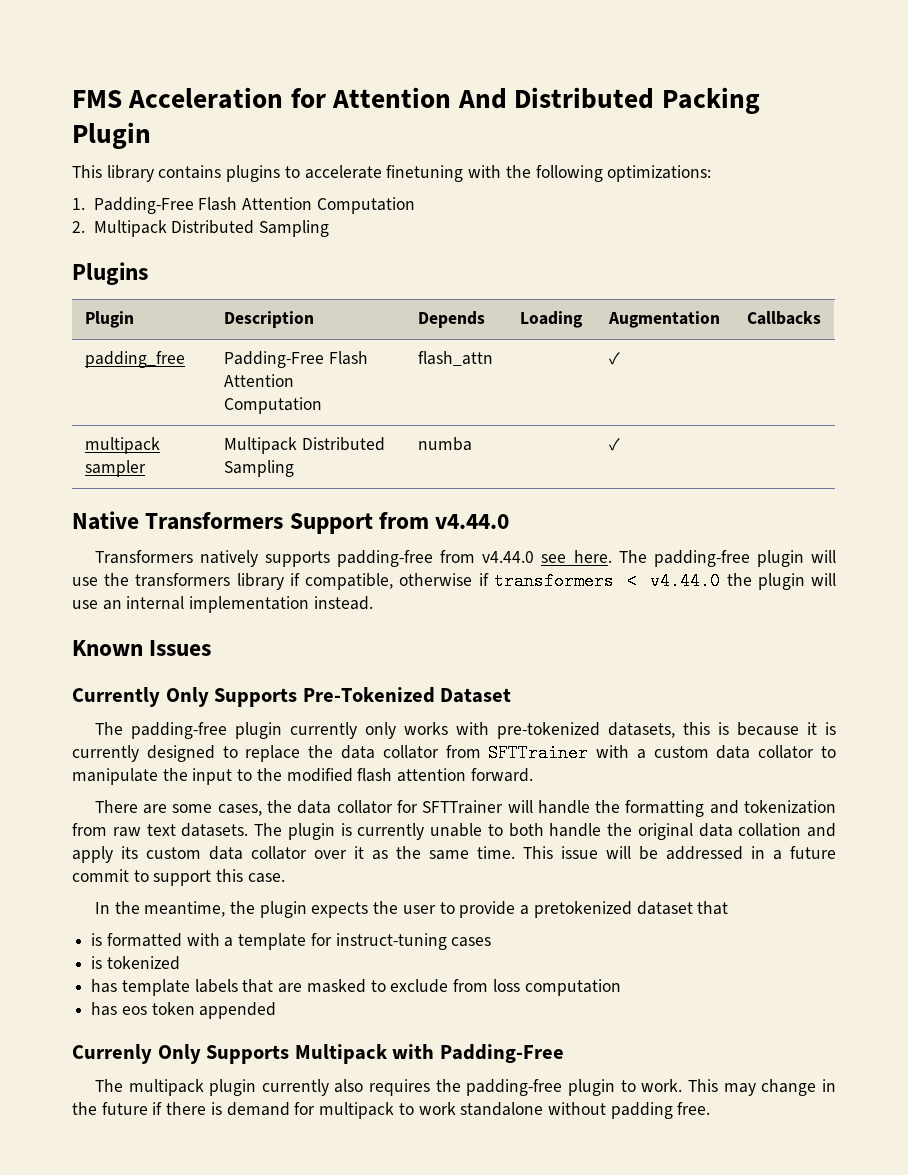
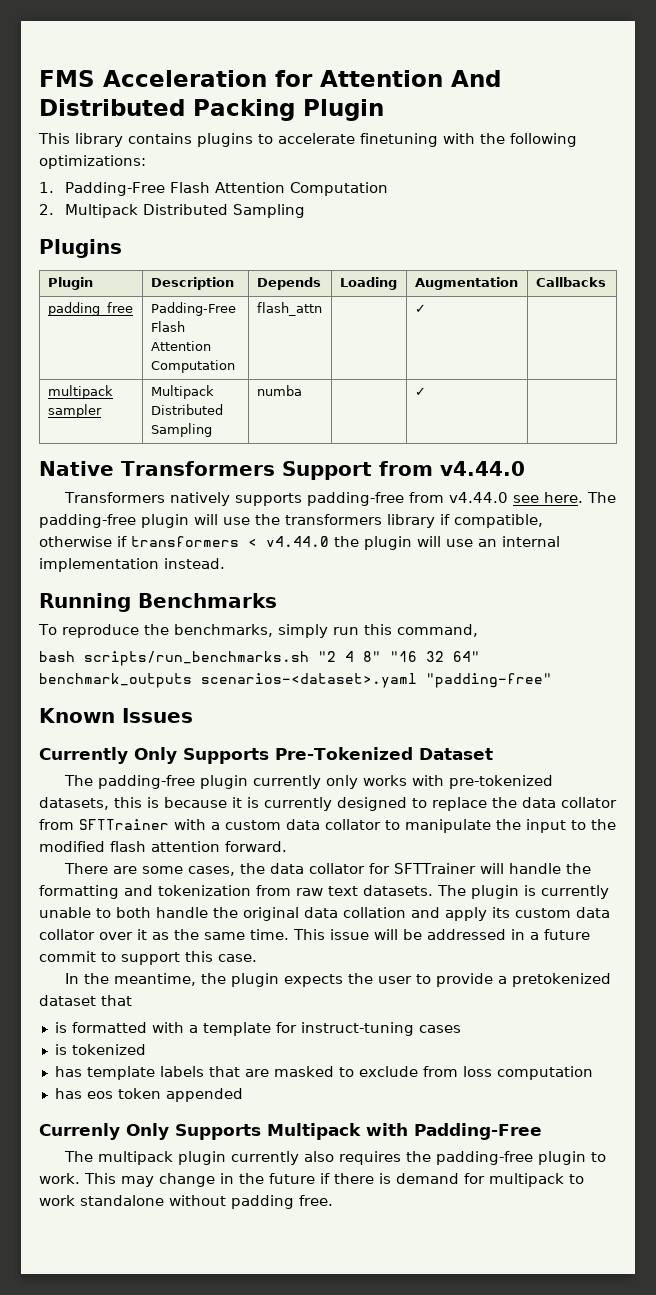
+ Running Benchmarks
+ To reproduce the benchmarks, simply run this command,
+ bash scripts/run_benchmarks.sh "2 4 8" "16 32 64" benchmark_outputs scenarios-<dataset>.yaml "padding-free"

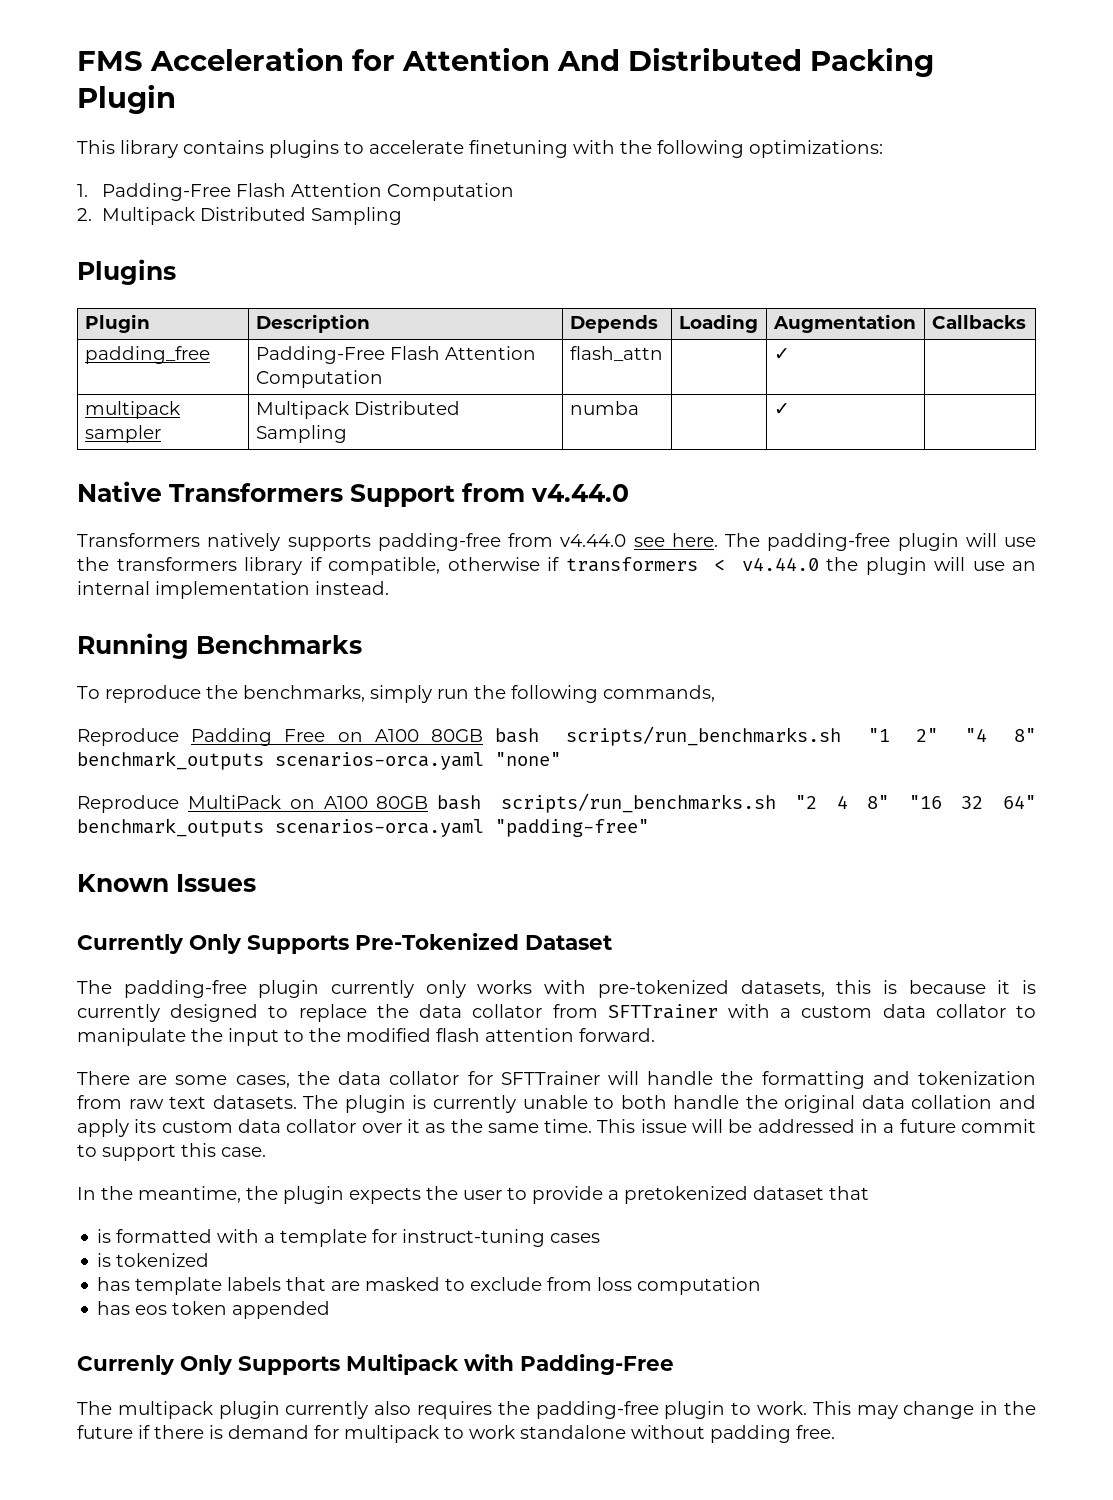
- To reproduce the benchmarks, simply run this command,
- bash scripts/run_benchmarks.sh "2 4 8" "16 32 64" benchmark_outputs scenarios-<dataset>.yaml "padding-free"
+ To reproduce the benchmarks, simply run the following commands,
+ Reproduce Padding Free on A100 80GB bash scripts/run_benchmarks.sh "1 2" "4 8" benchmark_outputs scenarios-orca.yaml "none"
+ Reproduce MultiPack on A100 80GB bash scripts/run_benchmarks.sh "2 4 8" "16 32 64" benchmark_outputs scenarios-orca.yaml "padding-free"

